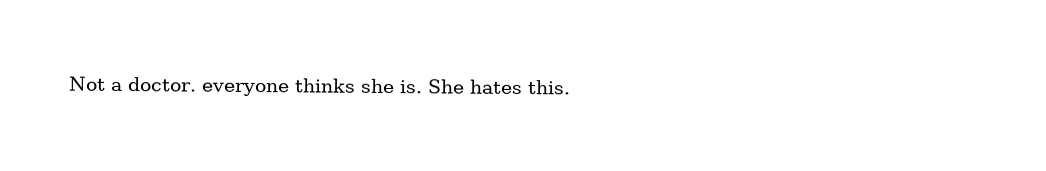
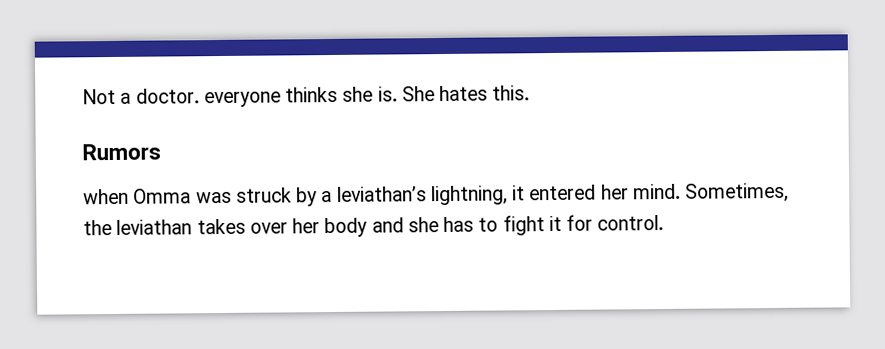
+ Rumors
+ when Omma was struck by a leviathan’s lightning, it entered her mind. Sometimes, the leviathan takes over her body and she has to fight it for control.

